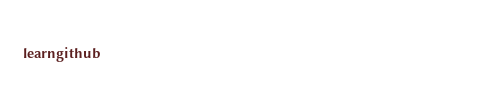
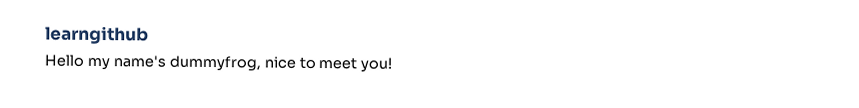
+ Hello my name's dummyfrog, nice to meet you!

